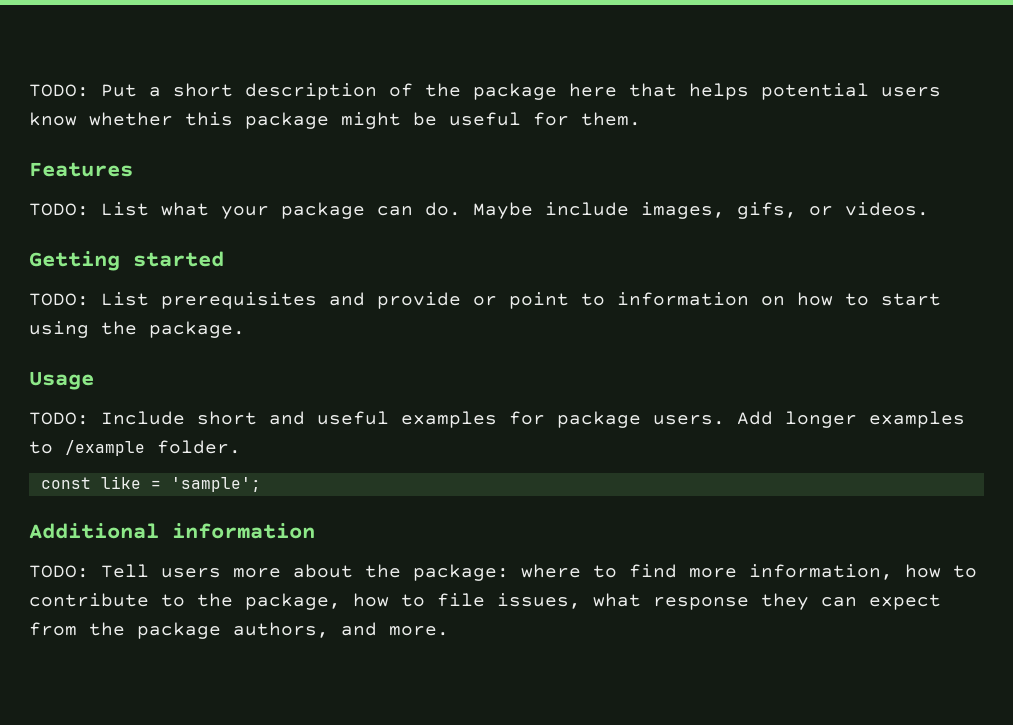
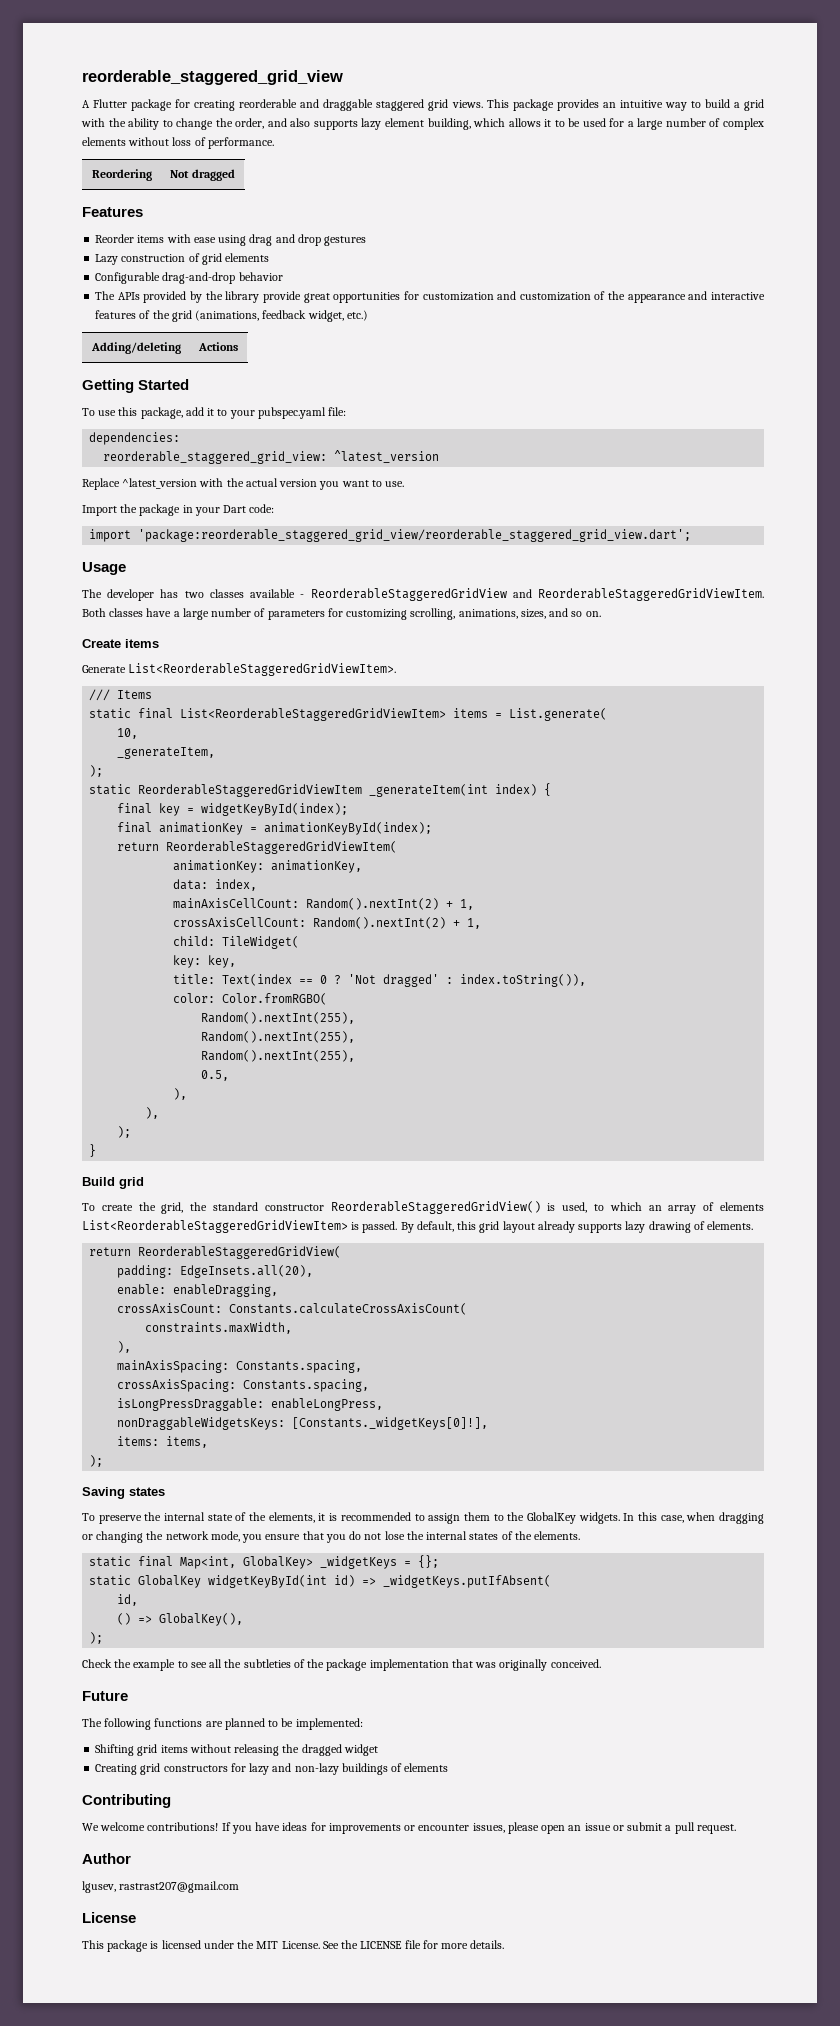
- TODO: Put a short description of the package here that helps potential users know whether this package might be useful for them.
+ reorderable_staggered_grid_view
+ A Flutter package for creating reorderable and draggable staggered grid views. This package provides an intuitive way to build a grid with the ability to change the order, and also supports lazy element building, which allows it to be used for a large number of complex elements without loss of performance.
+ Reordering | Not dragged
  Features
- TODO: List what your package can do. Maybe include images, gifs, or videos.
- Getting started
- TODO: List prerequisites and provide or point to information on how to start using the package.
+ Reorder items with ease using drag and drop gestures
+ Lazy construction of grid elements
+ Configurable drag-and-drop behavior
+ The APIs provided by the library provide great opportunities for customization and customization of the appearance and interactive features of the grid (animations, feedback widget, etc.)
+ Adding/deleting | Actions
+ Getting Started
+ To use this package, add it to your pubspec.yaml file:
+ dependencies:
+ reorderable_staggered_grid_view: ^latest_version
+ Replace ^latest_version with the actual version you want to use.
+ Import the package in your Dart code:
+ import 'package:reorderable_staggered_grid_view/reorderable_staggered_grid_view.dart';
  Usage
- TODO: Include short and useful examples for package users. Add longer examples to /example folder.
- const like = 'sample';
- Additional information
- TODO: Tell users more about the package: where to find more information, how to contribute to the package, how to file issues, what response they can expect from the package authors, and more.
+ The developer has two classes available - ReorderableStaggeredGridView and ReorderableStaggeredGridViewItem. Both classes have a large number of parameters for customizing scrolling, animations, sizes, and so on.
+ Create items
+ Generate List<ReorderableStaggeredGridViewItem>.
+ /// Items
+ static final List<ReorderableStaggeredGridViewItem> items = List.generate(
+ 10,
+ _generateItem,
+ );
+ static ReorderableStaggeredGridViewItem _generateItem(int index) {
+ final key = widgetKeyById(index);
+ final animationKey = animationKeyById(index);
+ return ReorderableStaggeredGridViewItem(
+ animationKey: animationKey,
+ data: index,
+ mainAxisCellCount: Random().nextInt(2) + 1,
+ crossAxisCellCount: Random().nextInt(2) + 1,
+ child: TileWidget(
+ key: key,
+ title: Text(index == 0 ? 'Not dragged' : index.toString()),
+ color: Color.fromRGBO(
+ Random().nextInt(255),
+ Random().nextInt(255),
+ Random().nextInt(255),
+ 0.5,
+ ),
+ ),
+ );
+ }
+ Build grid
+ To create the grid, the standard constructor ReorderableStaggeredGridView() is used, to which an array of elements List<ReorderableStaggeredGridViewItem> is passed. By default, this grid layout already supports lazy drawing of elements.
+ return ReorderableStaggeredGridView(
+ padding: EdgeInsets.all(20),
+ enable: enableDragging,
+ crossAxisCount: Constants.calculateCrossAxisCount(
+ constraints.maxWidth,
+ ),
+ mainAxisSpacing: Constants.spacing,
+ crossAxisSpacing: Constants.spacing,
+ isLongPressDraggable: enableLongPress,
+ nonDraggableWidgetsKeys: [Constants._widgetKeys[0]!],
+ items: items,
+ );
+ Saving states
+ To preserve the internal state of the elements, it is recommended to assign them to the GlobalKey widgets. In this case, when dragging or changing the network mode, you ensure that you do not lose the internal states of the elements.
+ static final Map<int, GlobalKey> _widgetKeys = {};
+ static GlobalKey widgetKeyById(int id) => _widgetKeys.putIfAbsent(
+ id,
+ () => GlobalKey(),
+ );
+ Check the example to see all the subtleties of the package implementation that was originally conceived.
+ Future
+ The following functions are planned to be implemented:
+ Shifting grid items without releasing the dragged widget
+ Creating grid constructors for lazy and non-lazy buildings of elements
+ Contributing
+ We welcome contributions! If you have ideas for improvements or encounter issues, please open an issue or submit a pull request.
+ Author
+ lgusev, rastrast207@gmail.com
+ License
+ This package is licensed under the MIT License. See the LICENSE file for more details.

